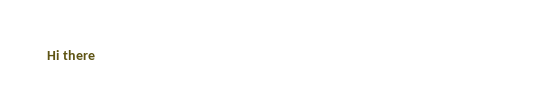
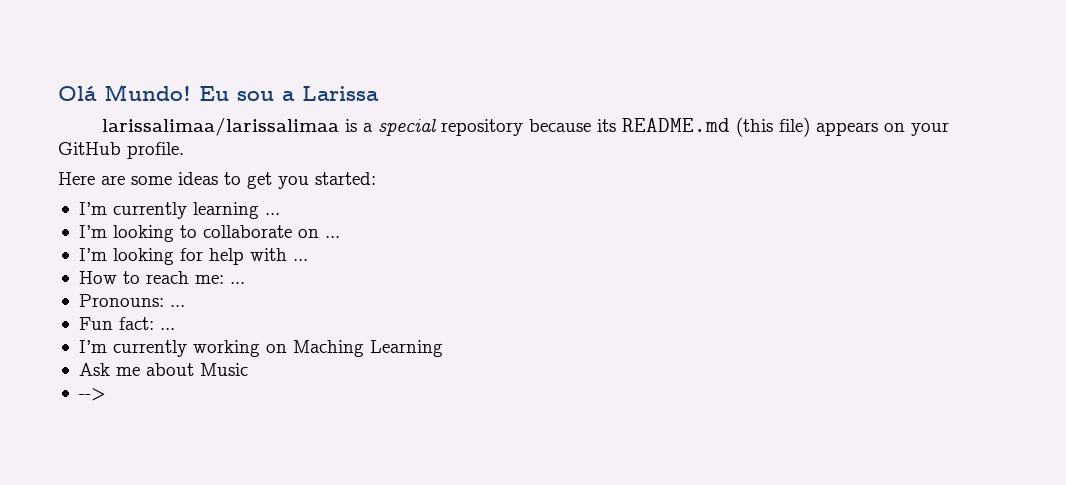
- Hi there
+ Olá Mundo! Eu sou a Larissa
+ larissalimaa/larissalimaa is a special repository because its README.md (this file) appears on your GitHub profile.
+ Here are some ideas to get you started:
+ I’m currently learning ...
+ I’m looking to collaborate on ...
+ I’m looking for help with ...
+ How to reach me: ...
+ Pronouns: ...
+ Fun fact: ...
+ I’m currently working on Maching Learning
+ Ask me about Music
+ -->

